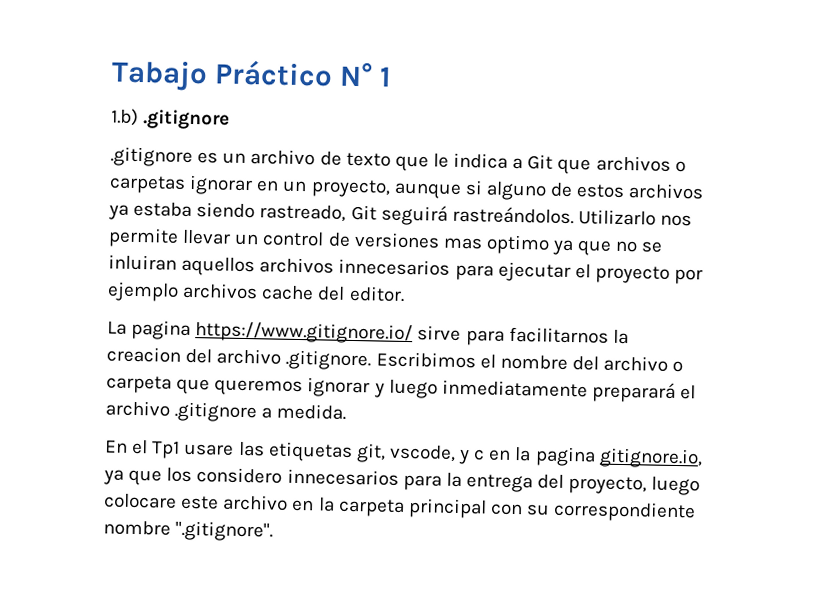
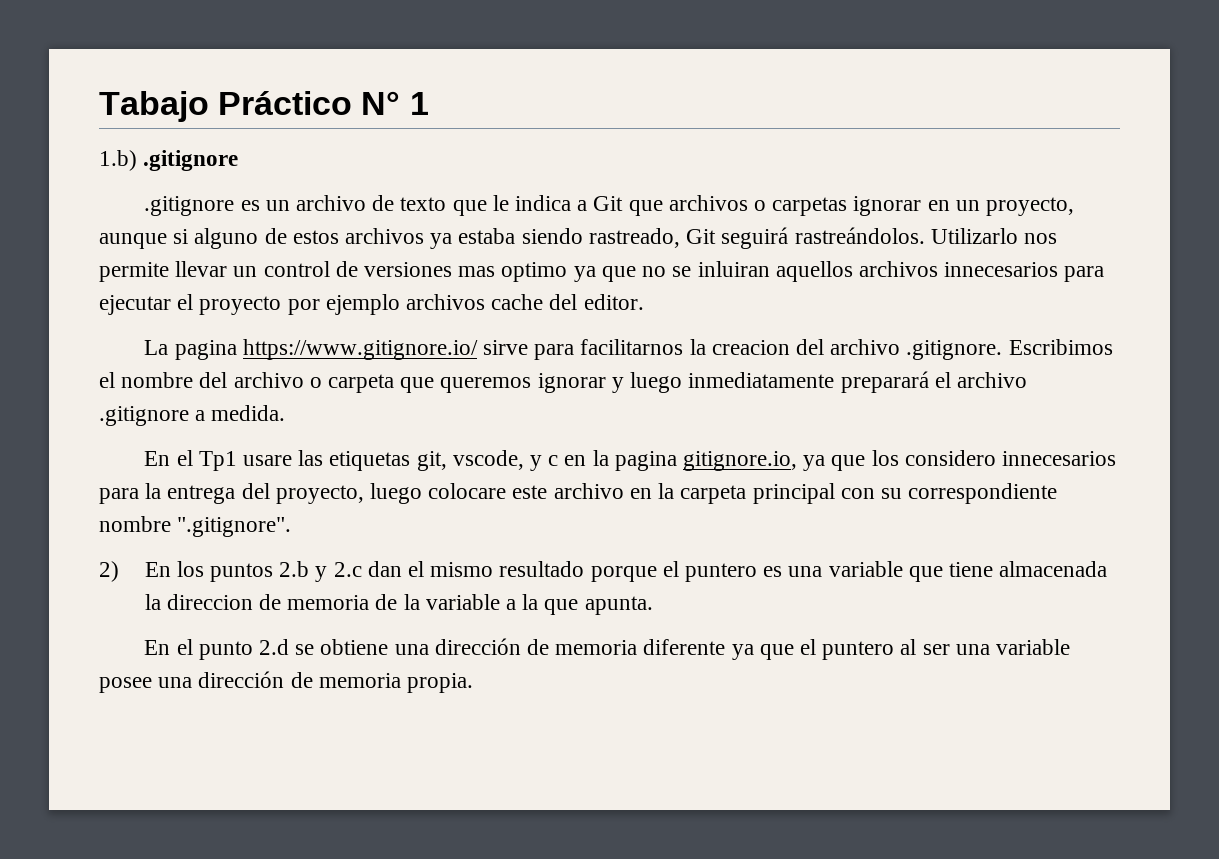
+ 2) En los puntos 2.b y 2.c dan el mismo resultado porque el puntero es una variable que tiene almacenada la direccion de memoria de la variable a la que apunta.
+ En el punto 2.d se obtiene una dirección de memoria diferente ya que el puntero al ser una variable posee una dirección de memoria propia.

